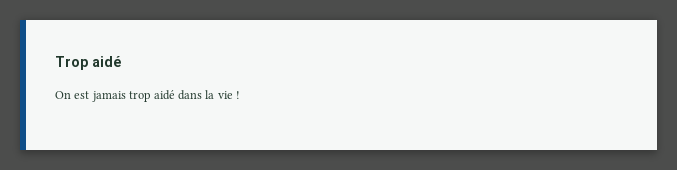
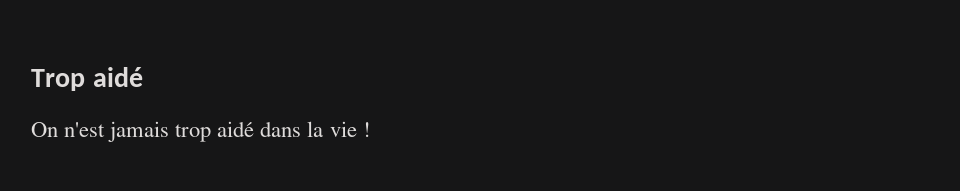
- On est jamais trop aidé dans la vie !
+ On n'est jamais trop aidé dans la vie !

